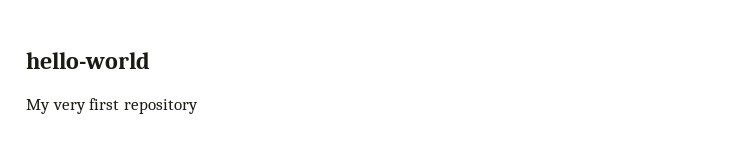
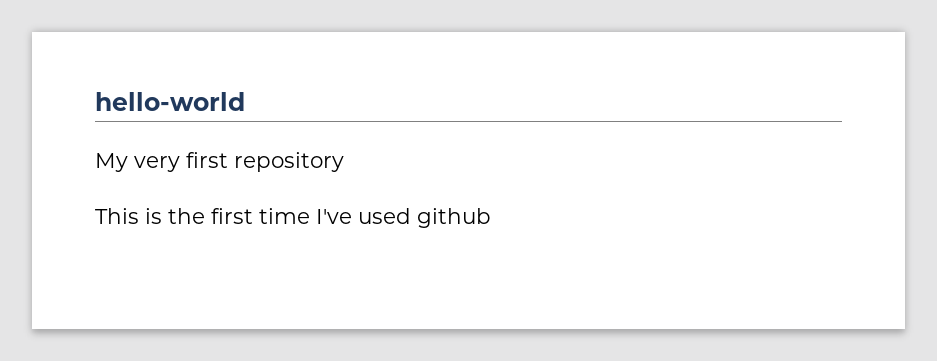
+ This is the first time I've used github

